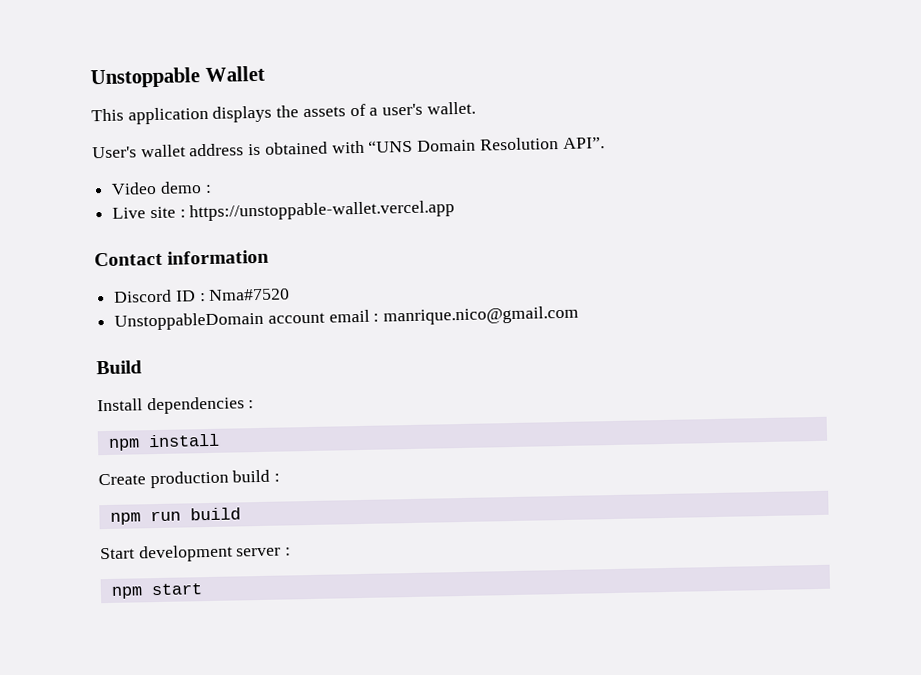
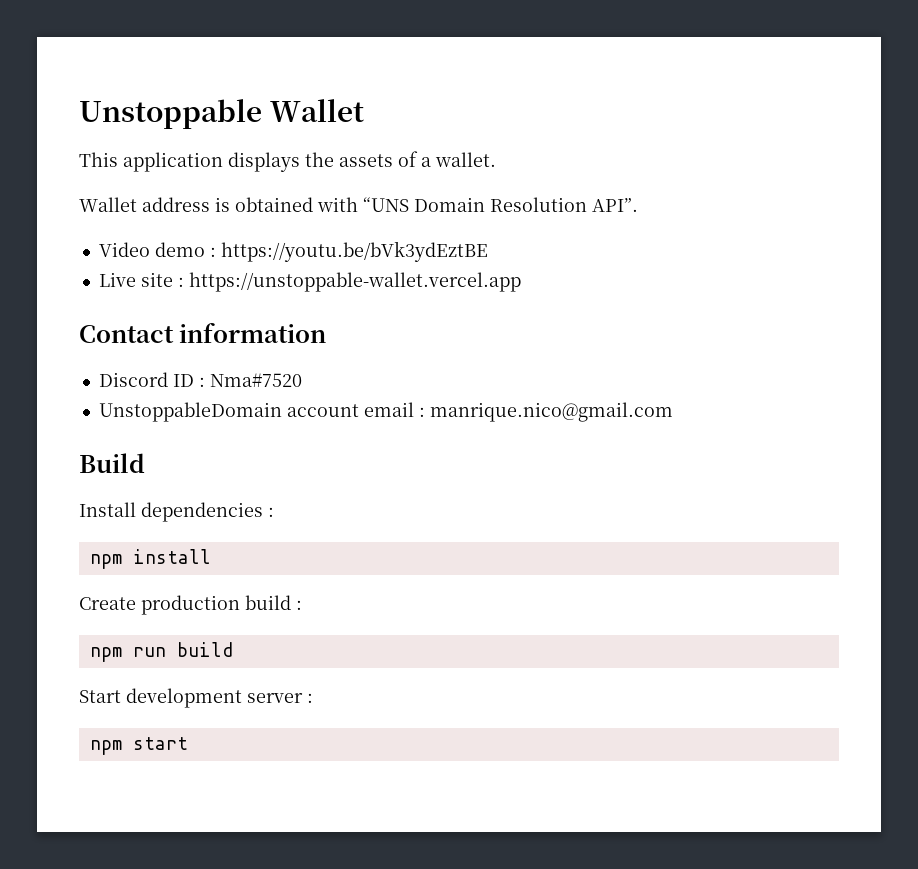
- This application displays the assets of a user's wallet.
+ This application displays the assets of a wallet.
- User's wallet address is obtained with “UNS Domain Resolution API”.
+ Wallet address is obtained with “UNS Domain Resolution API”.
- Video demo :
+ Video demo : https://youtu.be/bVk3ydEztBE

